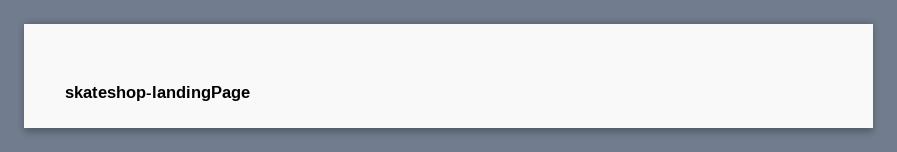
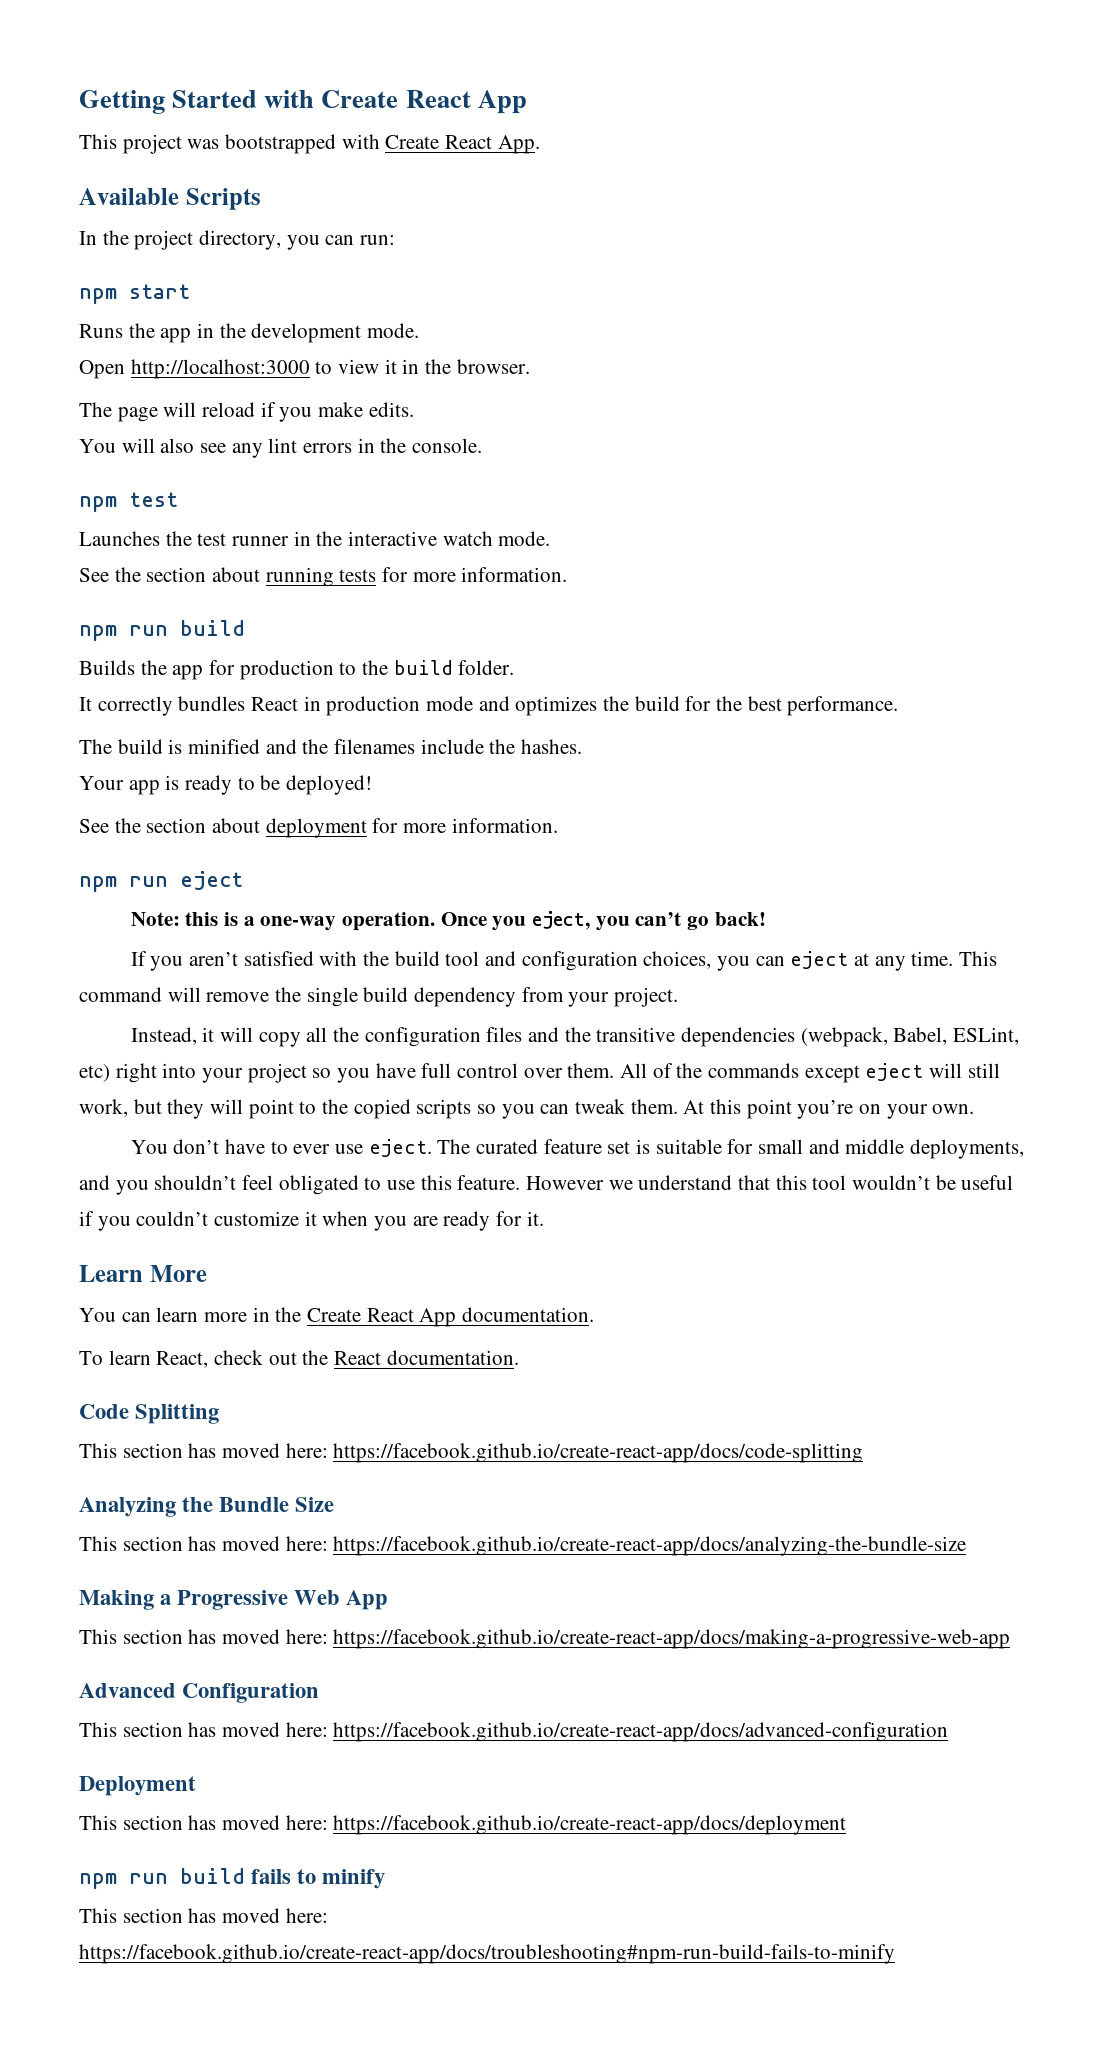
- skateshop-landingPage
+ Getting Started with Create React App
+ This project was bootstrapped with Create React App.
+ Available Scripts
+ In the project directory, you can run:
+ npm start
+ Runs the app in the development mode.
+ Open http://localhost:3000 to view it in the browser.
+ The page will reload if you make edits.
+ You will also see any lint errors in the console.
+ npm test
+ Launches the test runner in the interactive watch mode.
+ See the section about running tests for more information.
+ npm run build
+ Builds the app for production to the build folder.
+ It correctly bundles React in production mode and optimizes the build for the best performance.
+ The build is minified and the filenames include the hashes.
+ Your app is ready to be deployed!
+ See the section about deployment for more information.
+ npm run eject
+ Note: this is a one-way operation. Once you eject, you can’t go back!
+ If you aren’t satisfied with the build tool and configuration choices, you can eject at any time. This command will remove the single build dependency from your project.
+ Instead, it will copy all the configuration files and the transitive dependencies (webpack, Babel, ESLint, etc) right into your project so you have full control over them. All of the commands except eject will still work, but they will point to the copied scripts so you can tweak them. At this point you’re on your own.
+ You don’t have to ever use eject. The curated feature set is suitable for small and middle deployments, and you shouldn’t feel obligated to use this feature. However we understand that this tool wouldn’t be useful if you couldn’t customize it when you are ready for it.
+ Learn More
+ You can learn more in the Create React App documentation.
+ To learn React, check out the React documentation.
+ Code Splitting
+ This section has moved here: https://facebook.github.io/create-react-app/docs/code-splitting
+ Analyzing the Bundle Size
+ This section has moved here: https://facebook.github.io/create-react-app/docs/analyzing-the-bundle-size
+ Making a Progressive Web App
+ This section has moved here: https://facebook.github.io/create-react-app/docs/making-a-progressive-web-app
+ Advanced Configuration
+ This section has moved here: https://facebook.github.io/create-react-app/docs/advanced-configuration
+ Deployment
+ This section has moved here: https://facebook.github.io/create-react-app/docs/deployment
+ npm run build fails to minify
+ This section has moved here: https://facebook.github.io/create-react-app/docs/troubleshooting#npm-run-build-fails-to-minify

